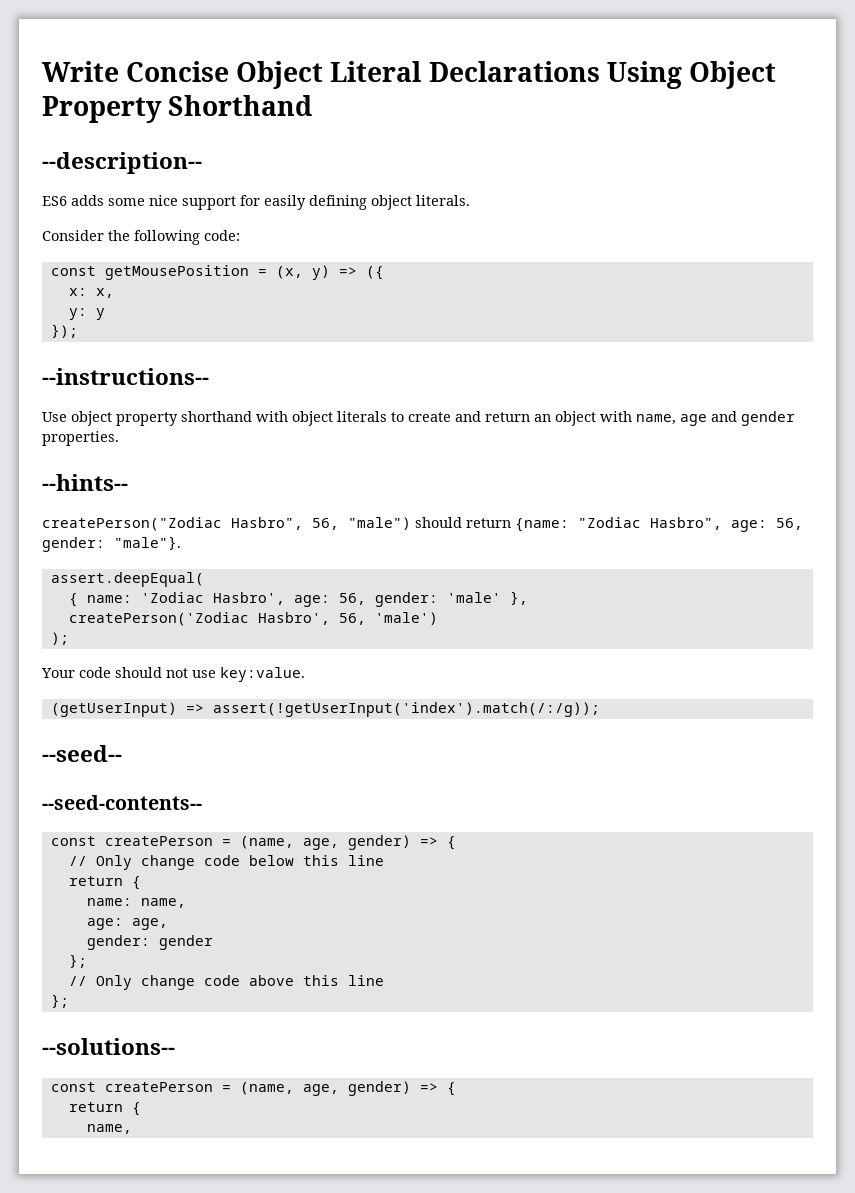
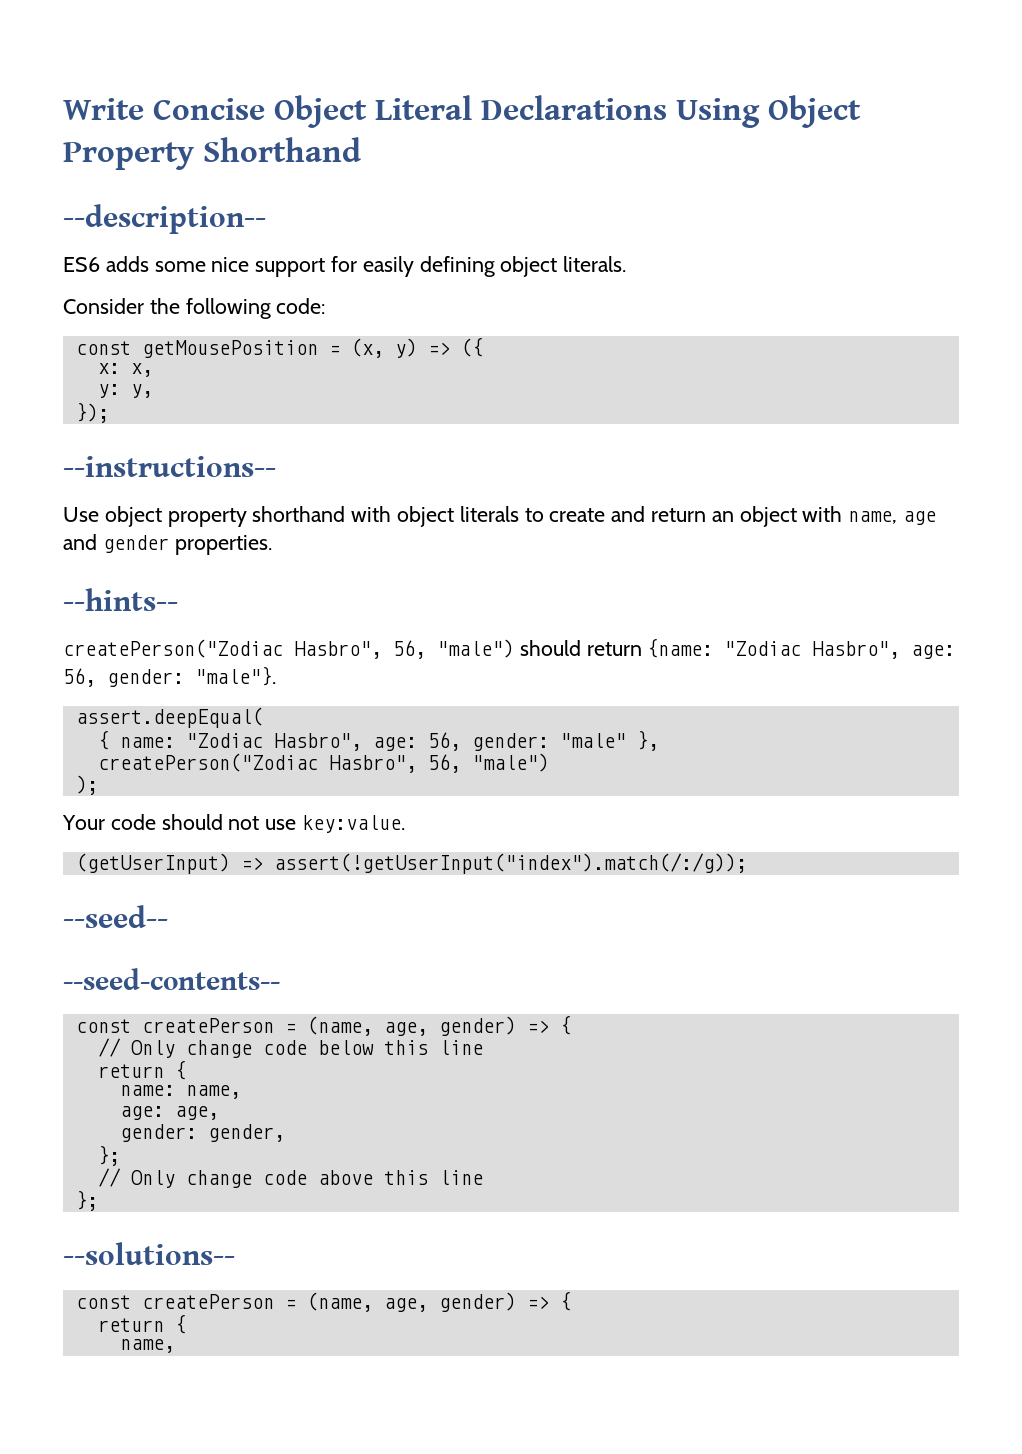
- y: y
+ y: y,
- { name: 'Zodiac Hasbro', age: 56, gender: 'male' },
- createPerson('Zodiac Hasbro', 56, 'male')
+ { name: "Zodiac Hasbro", age: 56, gender: "male" },
+ createPerson("Zodiac Hasbro", 56, "male")
- (getUserInput) => assert(!getUserInput('index').match(/:/g));
+ (getUserInput) => assert(!getUserInput("index").match(/:/g));
- gender: gender
+ gender: gender,

